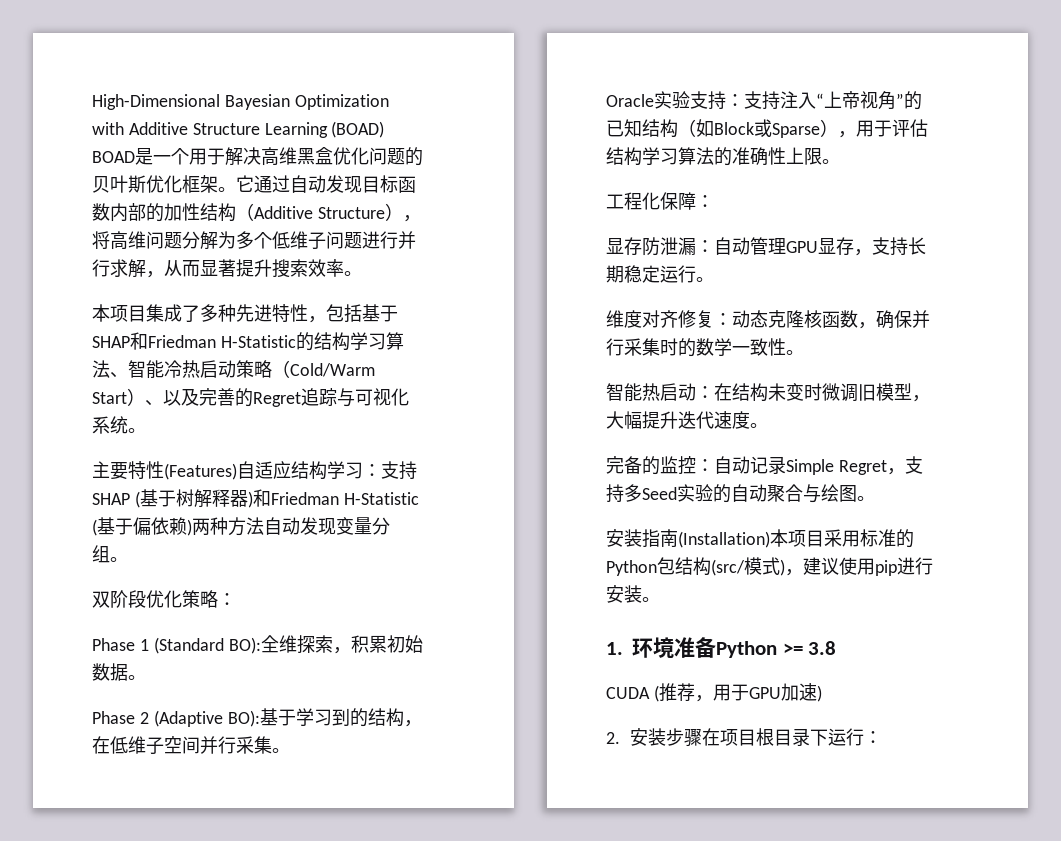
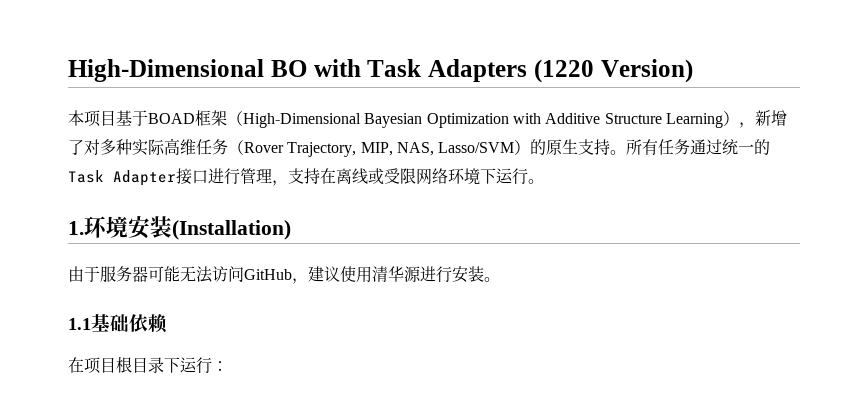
- High-Dimensional Bayesian Optimization with Additive Structure Learning (BOAD) BOAD是一个用于解决高维黑盒优化问题的贝叶斯优化框架。它通过自动发现目标函数内部的加性结构（Additive Structure），将高维问题分解为多个低维子问题进行并行求解，从而显著提升搜索效率。
- 本项目集成了多种先进特性，包括基于SHAP和Friedman H-Statistic的结构学习算法、智能冷热启动策略（Cold/Warm Start）、以及完善的Regret追踪与可视化系统。
- 主要特性(Features)自适应结构学习：支持SHAP (基于树解释器)和Friedman H-Statistic (基于偏依赖)两种方法自动发现变量分组。
- 双阶段优化策略：
- Phase 1 (Standard BO):全维探索，积累初始数据。
- Phase 2 (Adaptive BO):基于学习到的结构，在低维子空间并行采集。
- Oracle实验支持：支持注入“上帝视角”的已知结构（如Block或Sparse），用于评估结构学习算法的准确性上限。
- 工程化保障：
- 显存防泄漏：自动管理GPU显存，支持长期稳定运行。
- 维度对齐修复：动态克隆核函数，确保并行采集时的数学一致性。
- 智能热启动：在结构未变时微调旧模型，大幅提升迭代速度。
- 完备的监控：自动记录Simple Regret，支持多Seed实验的自动聚合与绘图。
- 安装指南(Installation)本项目采用标准的Python包结构(src/模式)，建议使用pip进行安装。
+ High-Dimensional BO with Task Adapters (1220 Version)
+ 本项目基于BOAD框架（High-Dimensional Bayesian Optimization with Additive Structure Learning），新增了对多种实际高维任务（Rover Trajectory, MIP, NAS, Lasso/SVM）的原生支持。所有任务通过统一的Task Adapter接口进行管理，支持在离线或受限网络环境下运行。
+ 1.环境安装(Installation)
+ 由于服务器可能无法访问GitHub，建议使用清华源进行安装。
- 1.环境准备Python >= 3.8
- CUDA (推荐，用于GPU加速)
- 2.安装步骤在项目根目录下运行：
+ 1.1基础依赖
+ 在项目根目录下运行：

